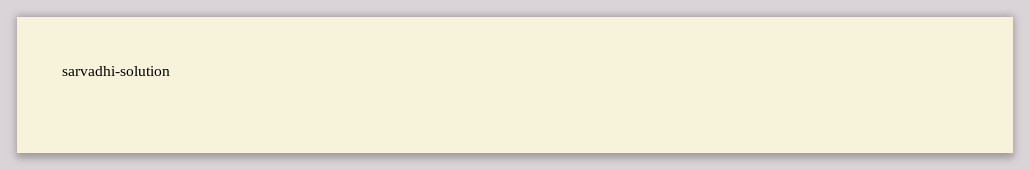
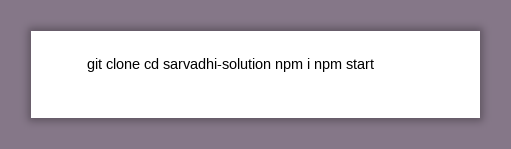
- sarvadhi-solution
+ git clone cd sarvadhi-solution npm i npm start

